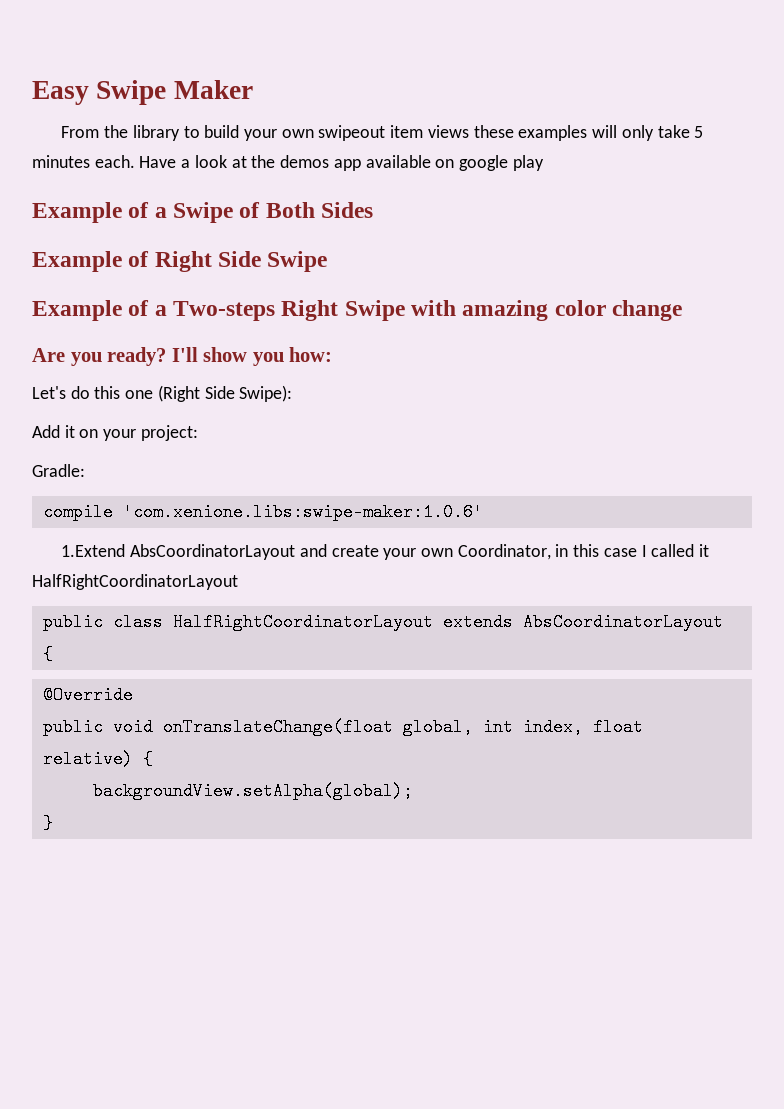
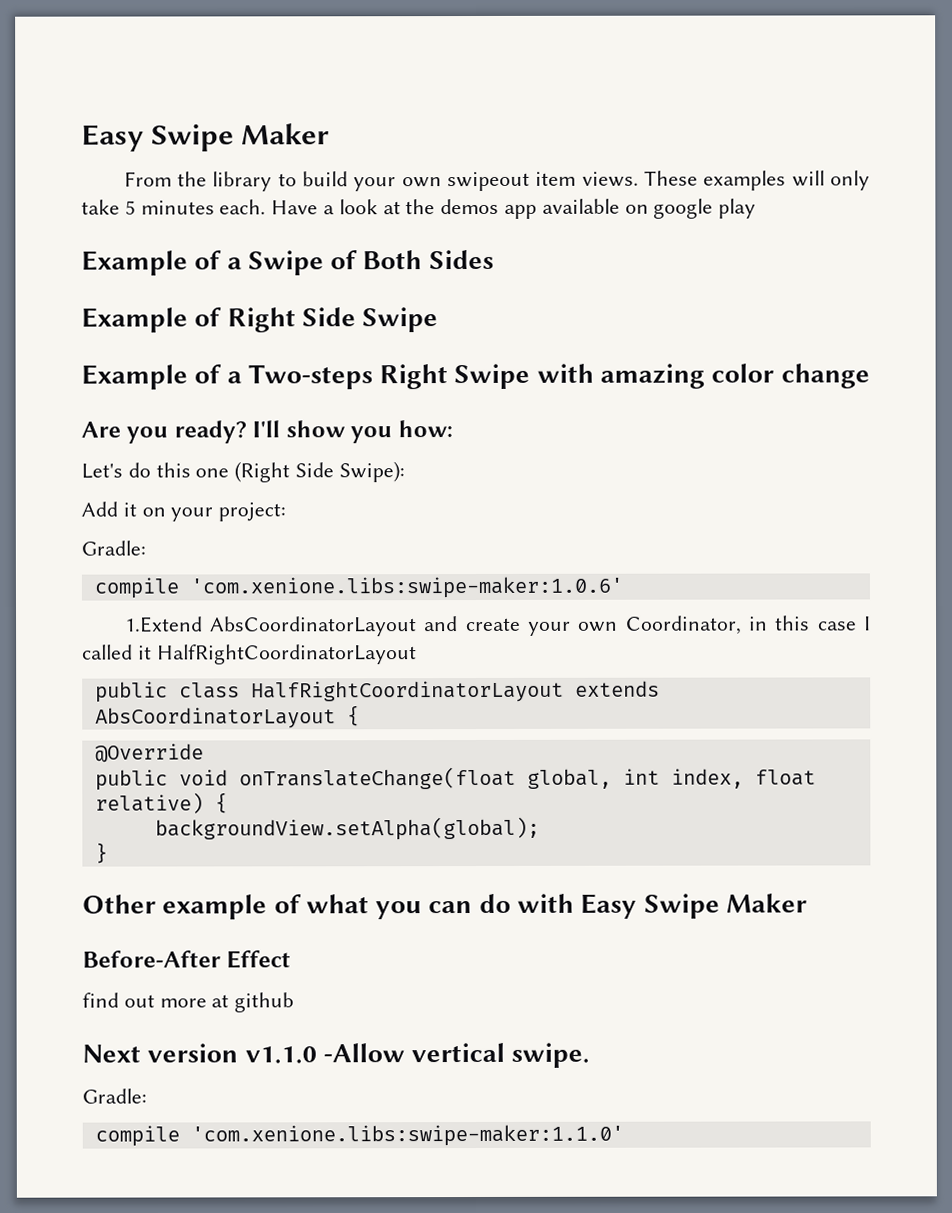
- From the library to build your own swipeout item views these examples will only take 5 minutes each.
+ From the library to build your own swipeout item views. These examples will only take 5 minutes each.
+ Other example of what you can do with Easy Swipe Maker
+ Before-After Effect
+ find out more at github
+ Next version v1.1.0 -Allow vertical swipe.
+ Gradle:
+ compile 'com.xenione.libs:swipe-maker:1.1.0'

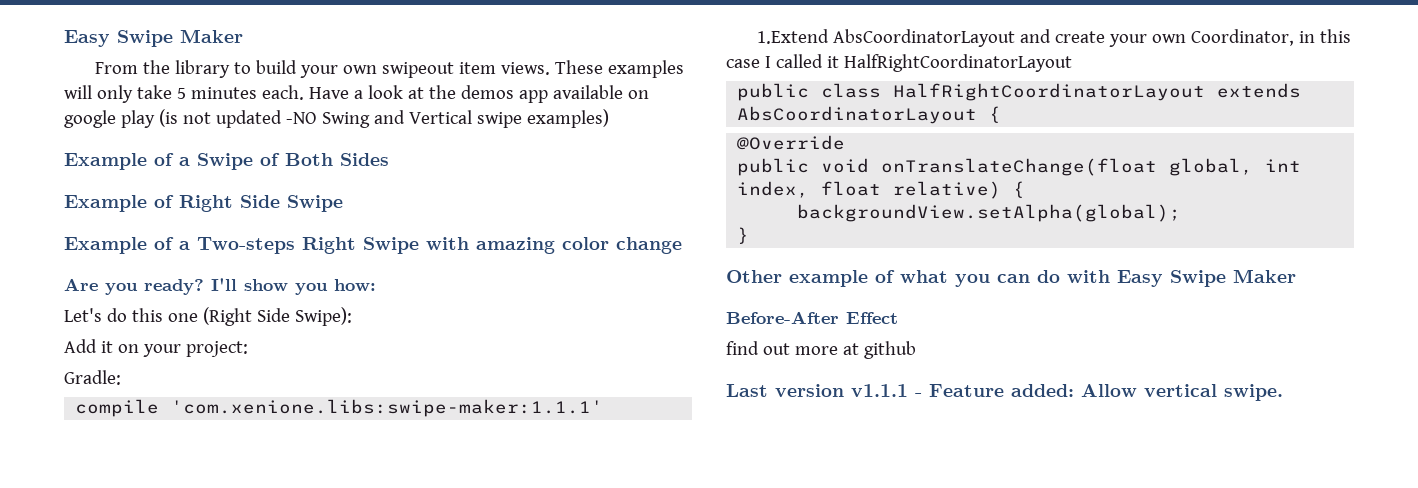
- Have a look at the demos app available on google play
+ Have a look at the demos app available on google play (is not updated -NO Swing and Vertical swipe examples)
- compile 'com.xenione.libs:swipe-maker:1.0.6'
+ compile 'com.xenione.libs:swipe-maker:1.1.1'
- Next version v1.1.0 -Allow vertical swipe.
- Gradle:
- compile 'com.xenione.libs:swipe-maker:1.1.0'
+ Last version v1.1.1 - Feature added: Allow vertical swipe.

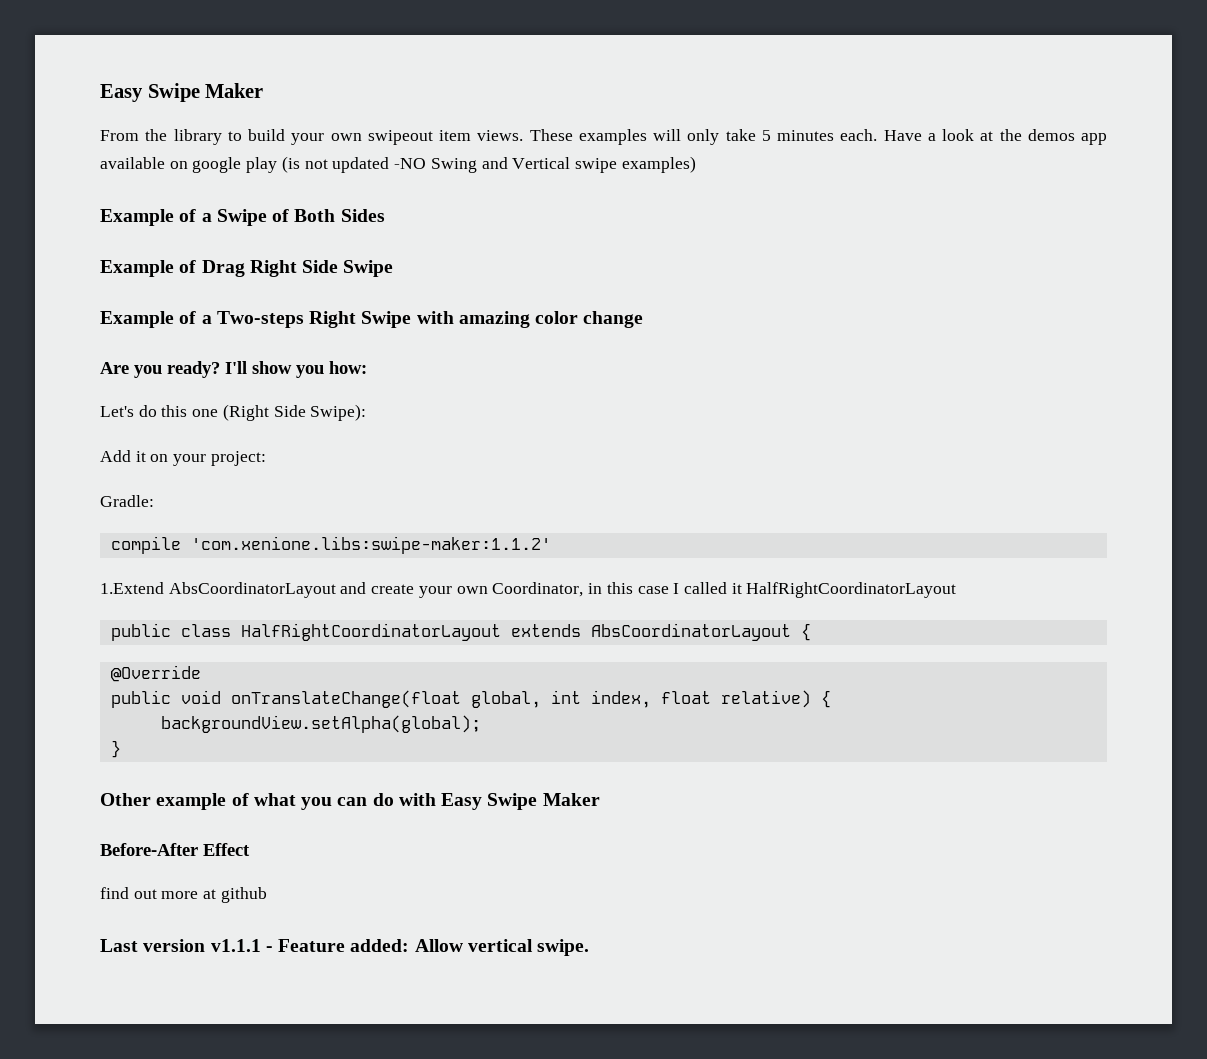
- Example of Right Side Swipe
+ Example of Drag Right Side Swipe
- compile 'com.xenione.libs:swipe-maker:1.1.1'
+ compile 'com.xenione.libs:swipe-maker:1.1.2'

